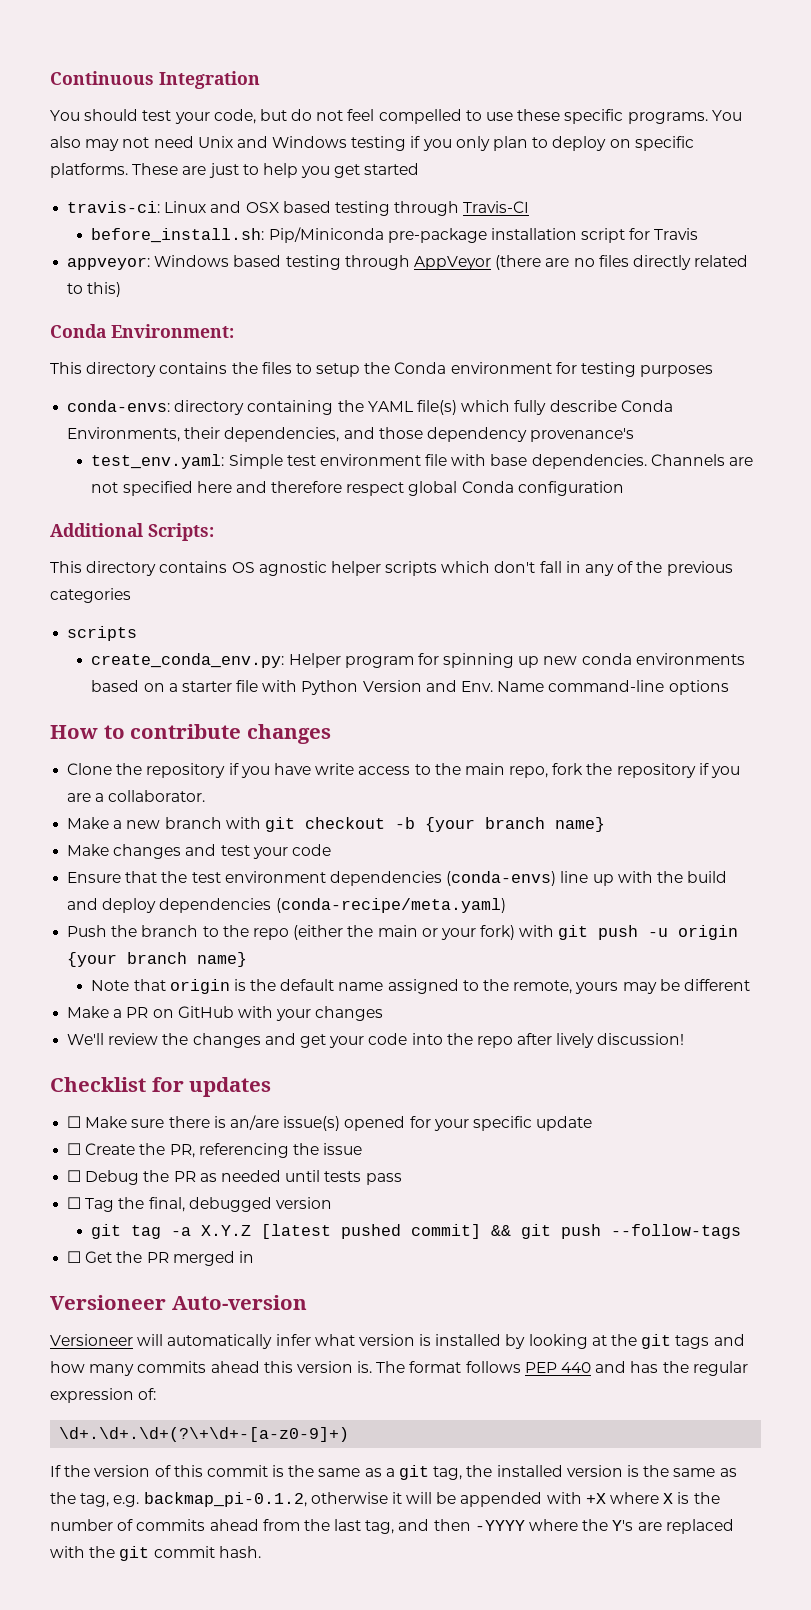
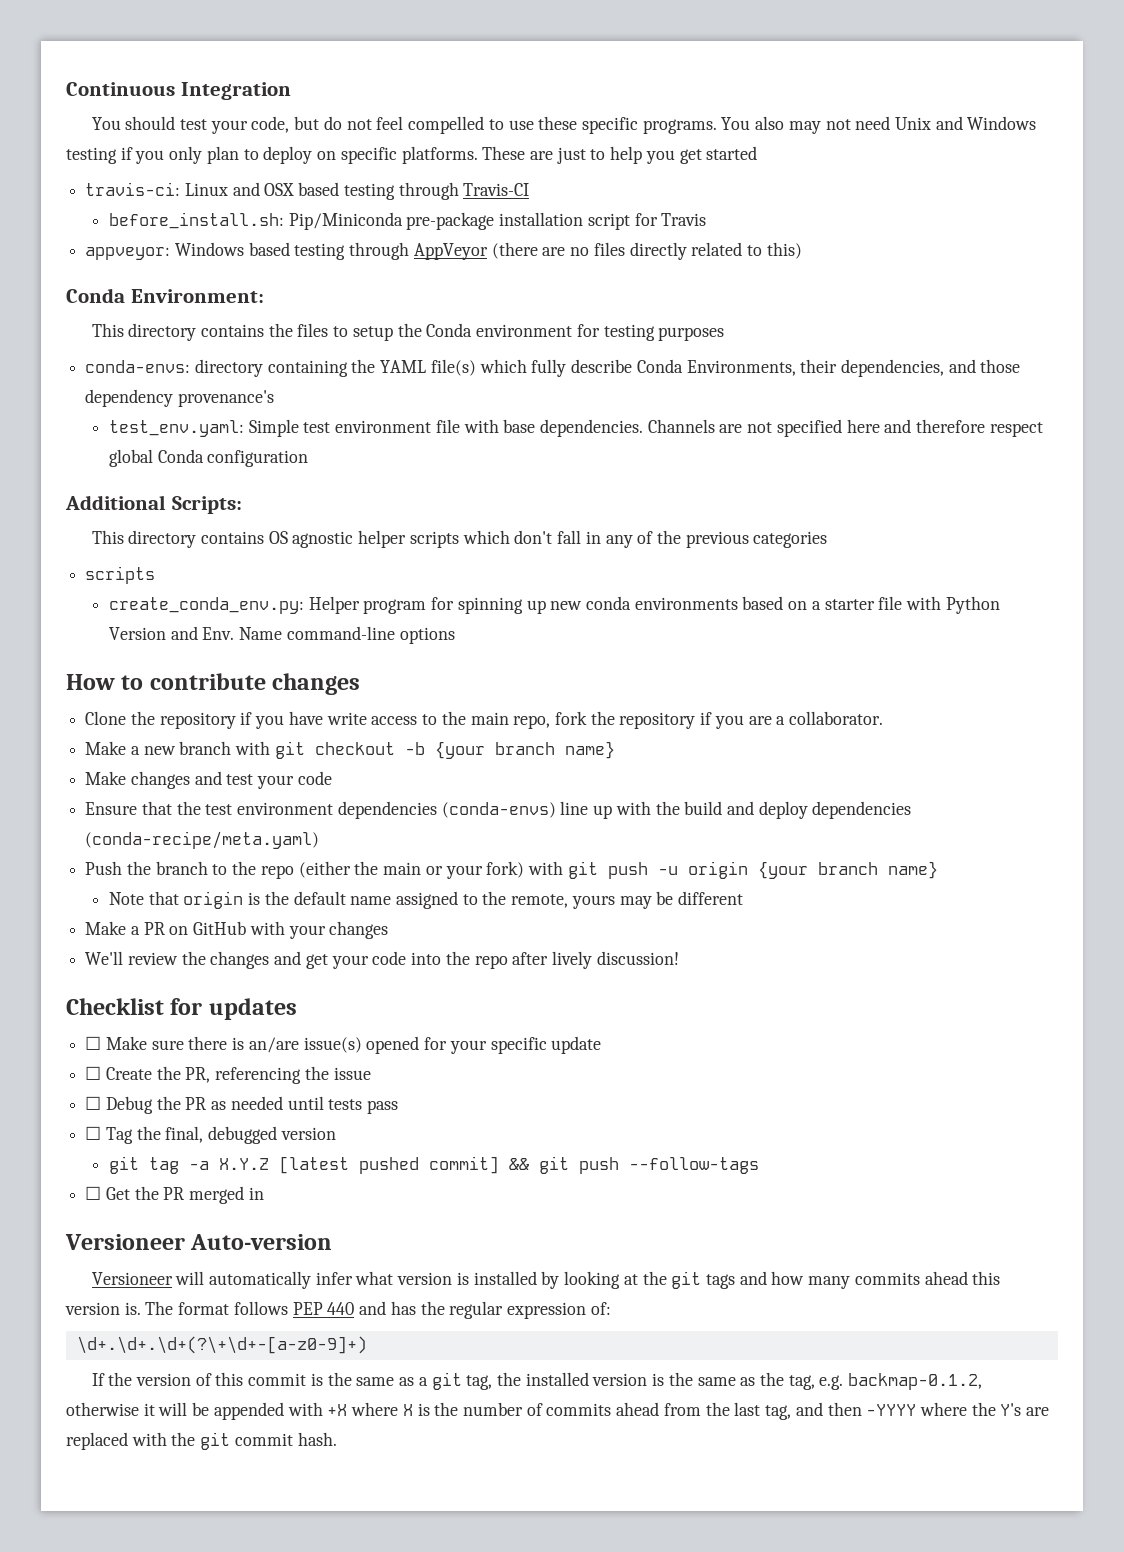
- If the version of this commit is the same as a git tag, the installed version is the same as the tag, e.g. backmap_pi-0.1.2, otherwise it will be appended with +X where X is the number of commits ahead from the last tag, and then -YYYY where the Y's are replaced with the git commit hash.
+ If the version of this commit is the same as a git tag, the installed version is the same as the tag, e.g. backmap-0.1.2, otherwise it will be appended with +X where X is the number of commits ahead from the last tag, and then -YYYY where the Y's are replaced with the git commit hash.

